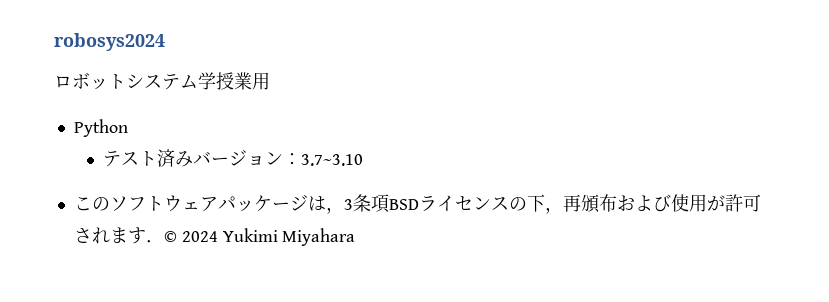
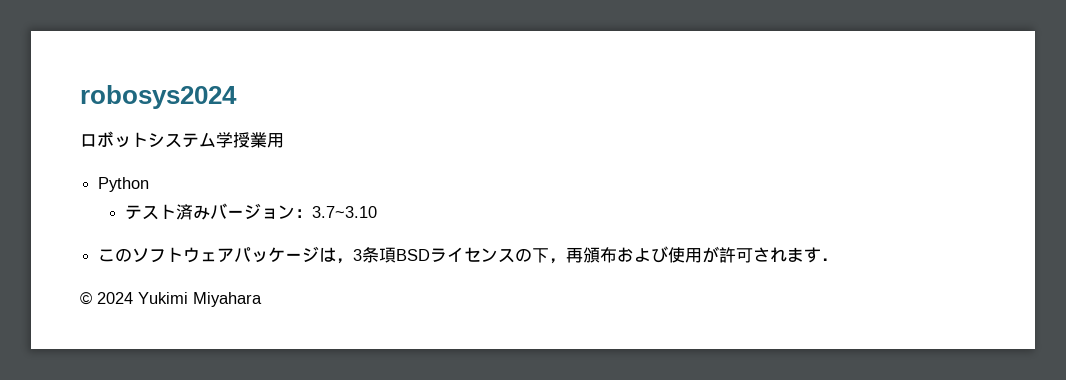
- このソフトウェアパッケージは，3条項BSDライセンスの下，再頒布および使用が許可されます．© 2024 Yukimi Miyahara
+ このソフトウェアパッケージは，3条項BSDライセンスの下，再頒布および使用が許可されます．
+ © 2024 Yukimi Miyahara

